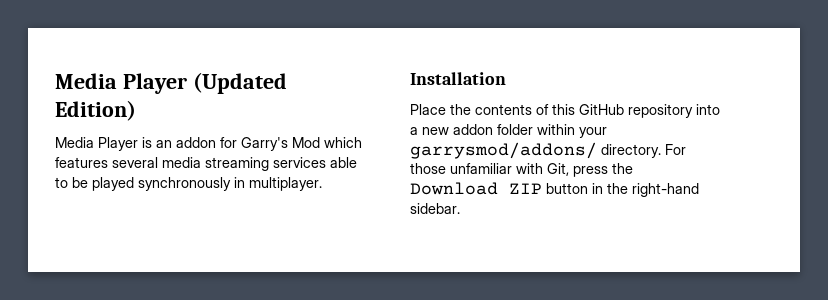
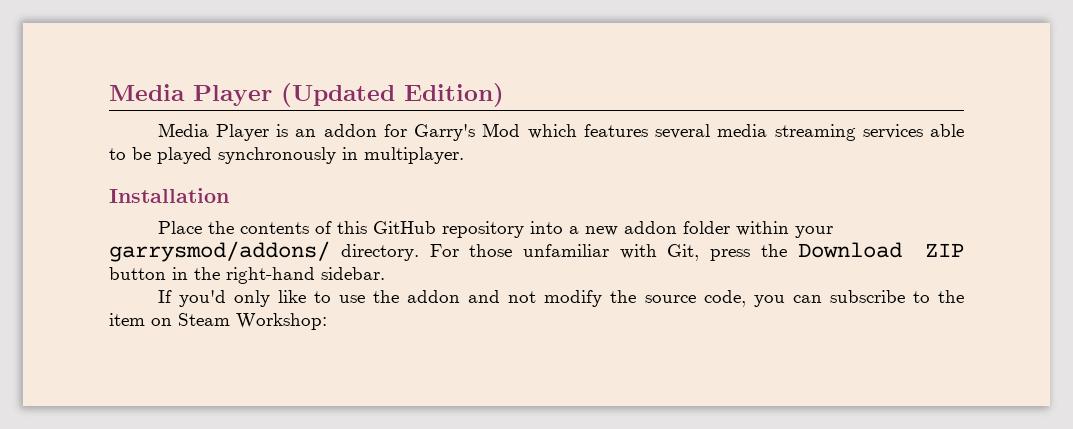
+ If you'd only like to use the addon and not modify the source code, you can subscribe to the item on Steam Workshop:

